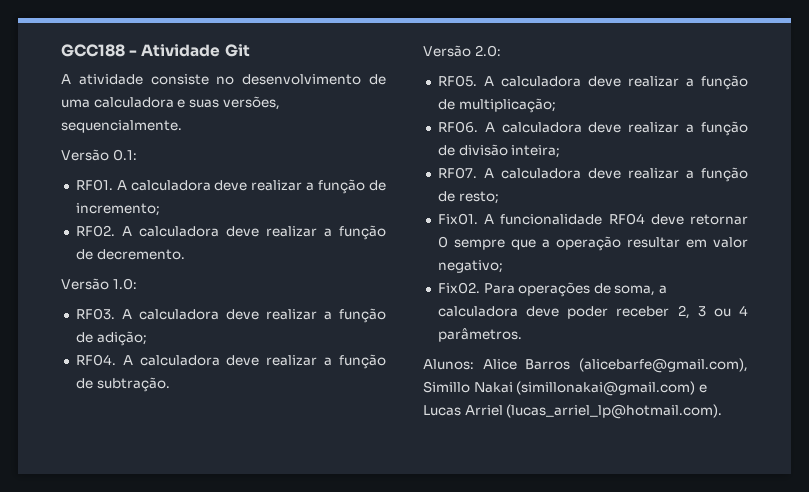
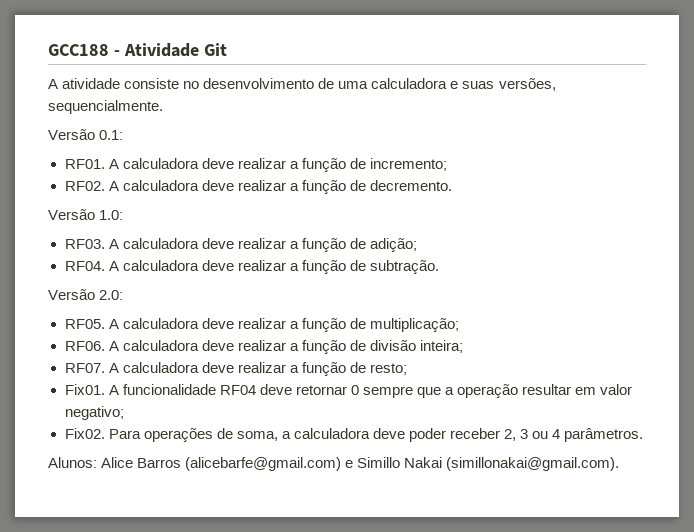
- Alunos: Alice Barros (alicebarfe@gmail.com), Simillo Nakai (simillonakai@gmail.com) e Lucas Arriel (lucas_arriel_lp@hotmail.com).
+ Alunos: Alice Barros (alicebarfe@gmail.com) e Simillo Nakai (simillonakai@gmail.com).

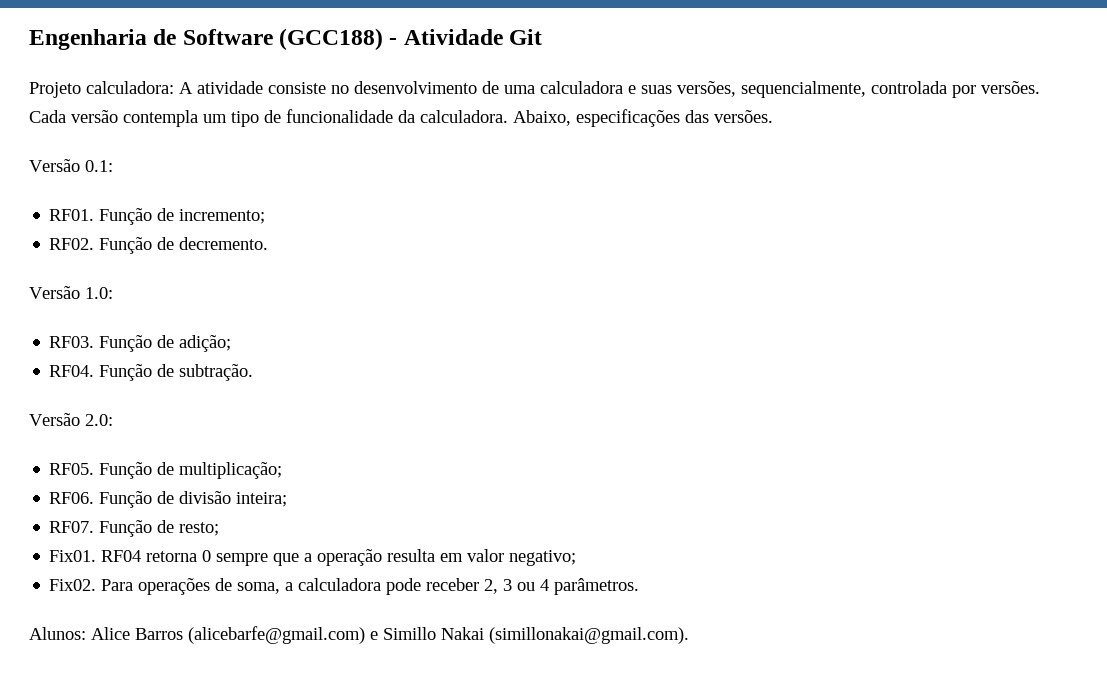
- GCC188 - Atividade Git
+ Engenharia de Software (GCC188) - Atividade Git
- A atividade consiste no desenvolvimento de uma calculadora e suas versões, sequencialmente.
+ Projeto calculadora: A atividade consiste no desenvolvimento de uma calculadora e suas versões, sequencialmente, controlada por versões. Cada versão contempla um tipo de funcionalidade da calculadora. Abaixo, especificações das versões.
  Versão 0.1:
- RF01. A calculadora deve realizar a função de incremento;
- RF02. A calculadora deve realizar a função de decremento.
+ RF01. Função de incremento;
+ RF02. Função de decremento.
- A calculadora deve realizar a função de adição;
- RF04. A calculadora deve realizar a função de subtração.
+ Função de adição;
+ RF04. Função de subtração.
- A calculadora deve realizar a função de multiplicação;
- RF06. A calculadora deve realizar a função de divisão inteira;
- RF07. A calculadora deve realizar a função de resto;
- Fix01. A funcionalidade RF04 deve retornar 0 sempre que a operação resultar em valor negativo;
+ Função de multiplicação;
+ RF06. Função de divisão inteira;
+ RF07. Função de resto;
+ Fix01. RF04 retorna 0 sempre que a operação resulta em valor negativo;
- Para operações de soma, a calculadora deve poder receber 2, 3 ou 4 parâmetros.
+ Para operações de soma, a calculadora pode receber 2, 3 ou 4 parâmetros.

